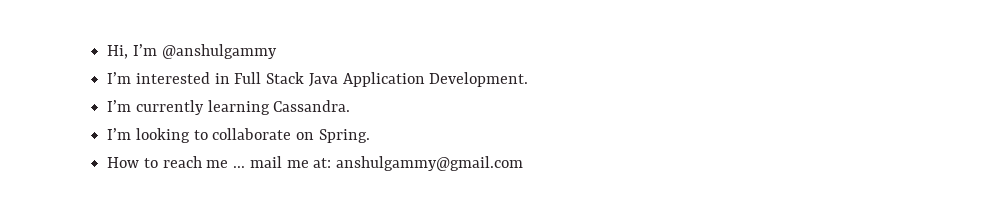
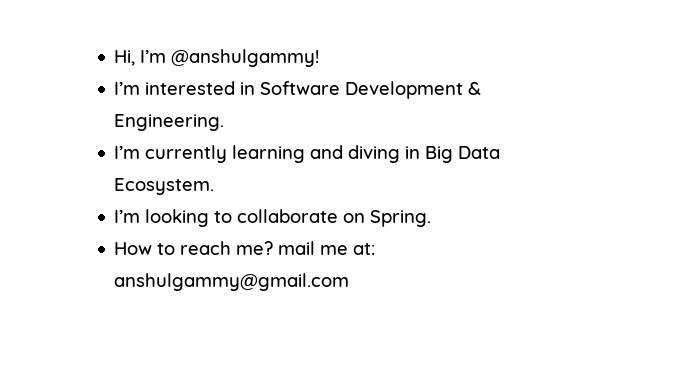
- Hi, I’m @anshulgammy
+ Hi, I’m @anshulgammy!
- I’m interested in Full Stack Java Application Development.
- I’m currently learning Cassandra.
+ I’m interested in Software Development & Engineering.
+ I’m currently learning and diving in Big Data Ecosystem.
- How to reach me ... mail me at: anshulgammy@gmail.com
+ How to reach me? mail me at: anshulgammy@gmail.com

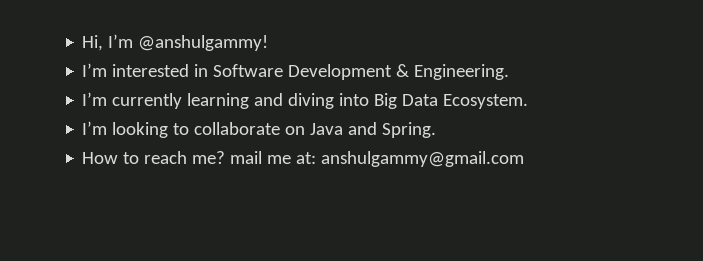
- I’m currently learning and diving in Big Data Ecosystem.
+ I’m currently learning and diving into Big Data Ecosystem.
- I’m looking to collaborate on Spring.
+ I’m looking to collaborate on Java and Spring.

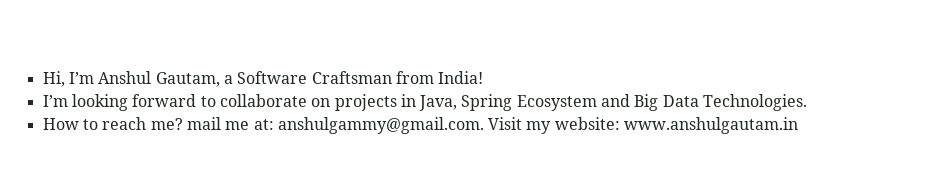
- Hi, I’m @anshulgammy!
- I’m interested in Software Development & Engineering.
- I’m currently learning and diving into Big Data Ecosystem.
+ Hi, I’m Anshul Gautam, a Software Craftsman from India!
- I’m looking to collaborate on Java and Spring.
+ I’m looking forward to collaborate on projects in Java, Spring Ecosystem and Big Data Technologies.
- How to reach me? mail me at: anshulgammy@gmail.com
+ How to reach me? mail me at: anshulgammy@gmail.com. Visit my website: www.anshulgautam.in

